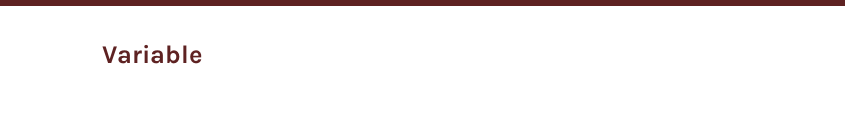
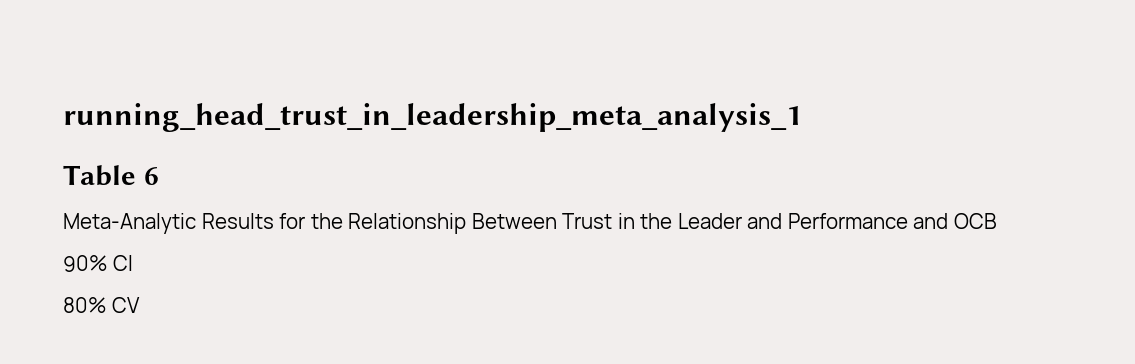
- Variable
+ running_head_trust_in_leadership_meta_analysis_1
+ Table 6
+ Meta-Analytic Results for the Relationship Between Trust in the Leader and Performance and OCB
+ 90% CI
+ 80% CV

